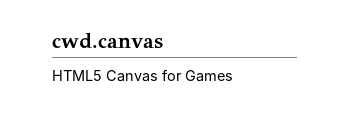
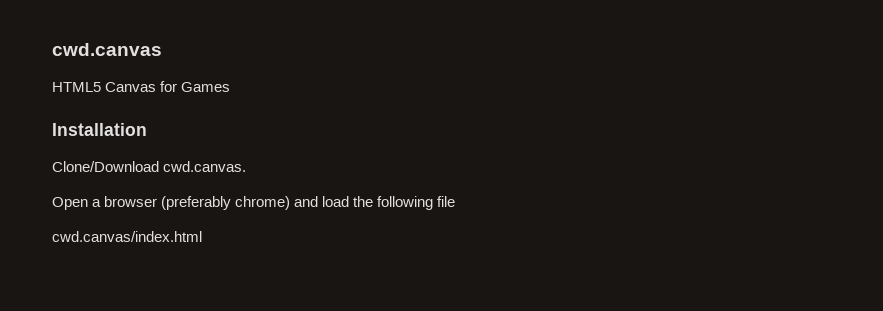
+ Installation
+ Clone/Download cwd.canvas.
+ Open a browser (preferably chrome) and load the following file
+ cwd.canvas/index.html

